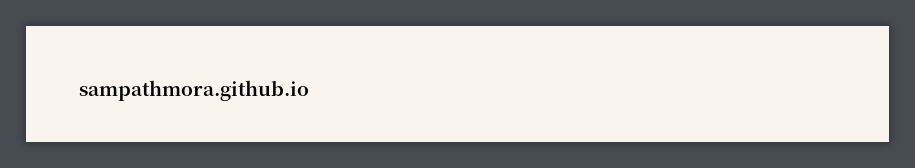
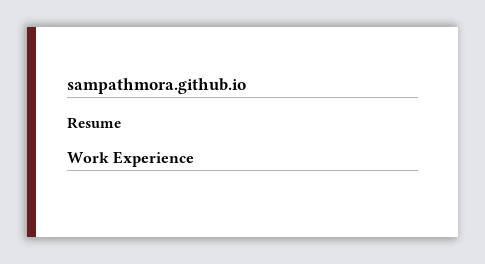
+ Resume
+ Work Experience

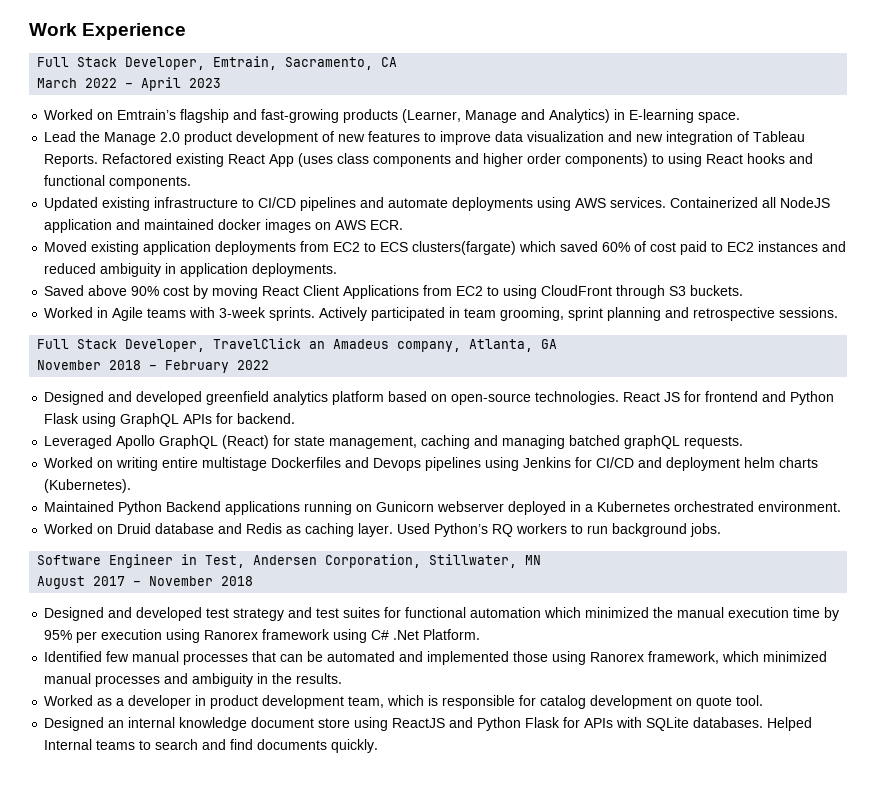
- sampathmora.github.io
- Resume
+ Full Stack Developer, Emtrain, Sacramento, CA
+ March 2022 – April 2023
+ Worked on Emtrain’s flagship and fast-growing products (Learner, Manage and Analytics) in E-learning space.
+ Lead the Manage 2.0 product development of new features to improve data visualization and new integration of Tableau Reports. Refactored existing React App (uses class components and higher order components) to using React hooks and functional components.
+ Updated existing infrastructure to CI/CD pipelines and automate deployments using AWS services. Containerized all NodeJS application and maintained docker images on AWS ECR.
+ Moved existing application deployments from EC2 to ECS clusters(fargate) which saved 60% of cost paid to EC2 instances and reduced ambiguity in application deployments.
+ Saved above 90% cost by moving React Client Applications from EC2 to using CloudFront through S3 buckets.
+ Worked in Agile teams with 3-week sprints. Actively participated in team grooming, sprint planning and retrospective sessions.
+ Full Stack Developer, TravelClick an Amadeus company, Atlanta, GA
+ November 2018 – February 2022
+ Designed and developed greenfield analytics platform based on open-source technologies. React JS for frontend and Python Flask using GraphQL APIs for backend.
+ Leveraged Apollo GraphQL (React) for state management, caching and managing batched graphQL requests.
+ Worked on writing entire multistage Dockerfiles and Devops pipelines using Jenkins for CI/CD and deployment helm charts (Kubernetes).
+ Maintained Python Backend applications running on Gunicorn webserver deployed in a Kubernetes orchestrated environment.
+ Worked on Druid database and Redis as caching layer. Used Python’s RQ workers to run background jobs.
+ Software Engineer in Test, Andersen Corporation, Stillwater, MN
+ August 2017 – November 2018
+ Designed and developed test strategy and test suites for functional automation which minimized the manual execution time by 95% per execution using Ranorex framework using C# .Net Platform.
+ Identified few manual processes that can be automated and implemented those using Ranorex framework, which minimized manual processes and ambiguity in the results.
+ Worked as a developer in product development team, which is responsible for catalog development on quote tool.
+ Designed an internal knowledge document store using ReactJS and Python Flask for APIs with SQLite databases. Helped Internal teams to search and find documents quickly.

